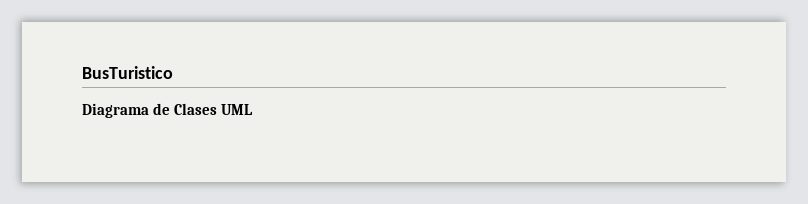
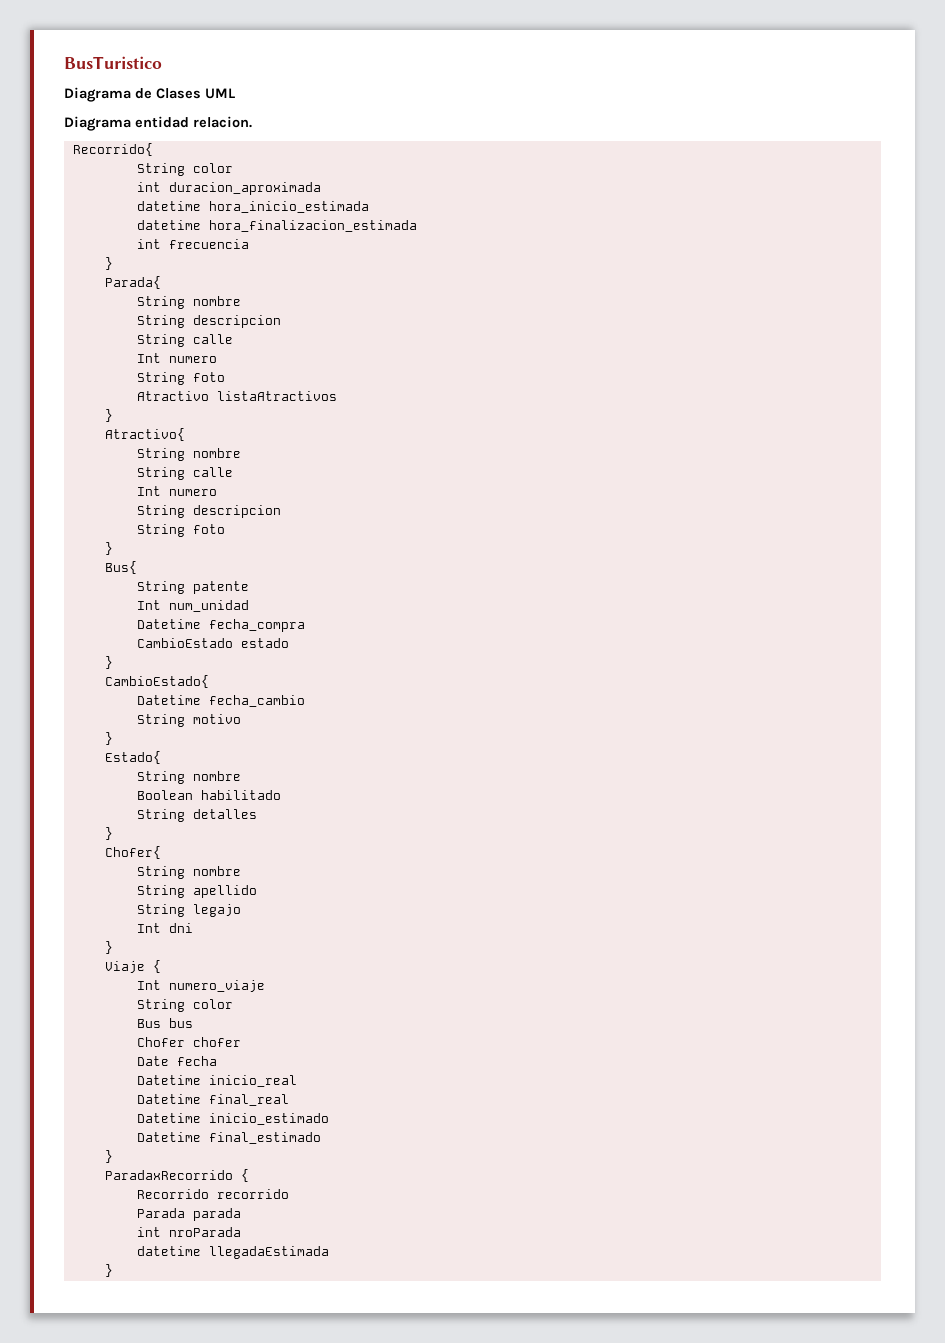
+ Diagrama entidad relacion.
+ Recorrido{
+ String color
+ int duracion_aproximada
+ datetime hora_inicio_estimada
+ datetime hora_finalizacion_estimada
+ int frecuencia
+ }
+ Parada{
+ String nombre
+ String descripcion
+ String calle
+ Int numero
+ String foto
+ Atractivo listaAtractivos
+ }
+ Atractivo{
+ String nombre
+ String calle
+ Int numero
+ String descripcion
+ String foto
+ }
+ Bus{
+ String patente
+ Int num_unidad
+ Datetime fecha_compra
+ CambioEstado estado
+ }
+ CambioEstado{
+ Datetime fecha_cambio
+ String motivo
+ }
+ Estado{
+ String nombre
+ Boolean habilitado
+ String detalles
+ }
+ Chofer{
+ String nombre
+ String apellido
+ String legajo
+ Int dni
+ }
+ Viaje {
+ Int numero_viaje
+ String color
+ Bus bus
+ Chofer chofer
+ Date fecha
+ Datetime inicio_real
+ Datetime final_real
+ Datetime inicio_estimado
+ Datetime final_estimado
+ }
+ ParadaxRecorrido {
+ Recorrido recorrido
+ Parada parada
+ int nroParada
+ datetime llegadaEstimada
+ }

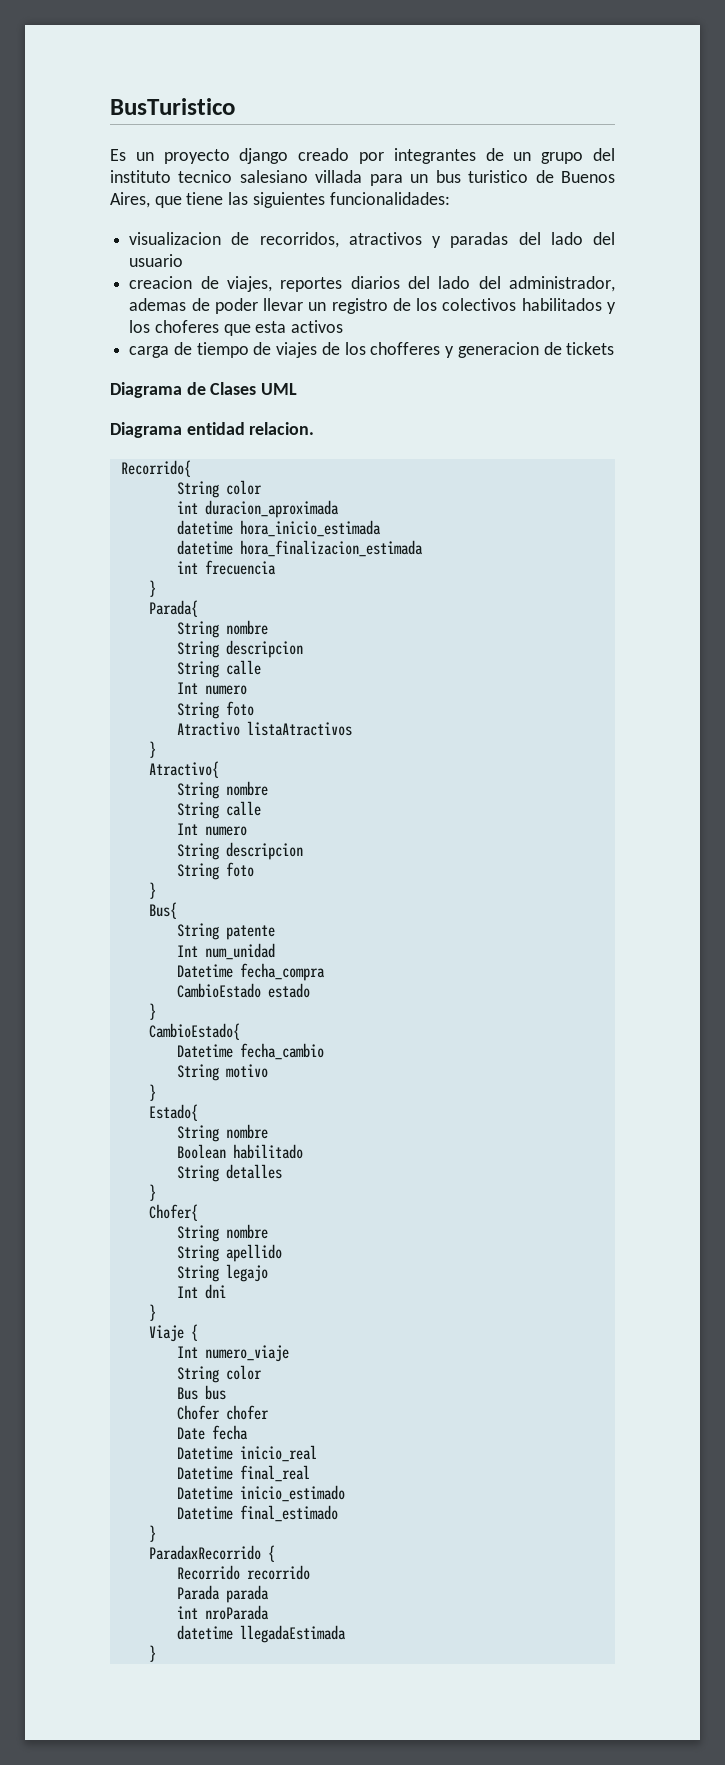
+ Es un proyecto django creado por integrantes de un grupo del instituto tecnico salesiano villada para un bus turistico de Buenos Aires, que tiene las siguientes funcionalidades:
+ visualizacion de recorridos, atractivos y paradas del lado del usuario
+ creacion de viajes, reportes diarios del lado del administrador, ademas de poder llevar un registro de los colectivos habilitados y los choferes que esta activos
+ carga de tiempo de viajes de los chofferes y generacion de tickets

